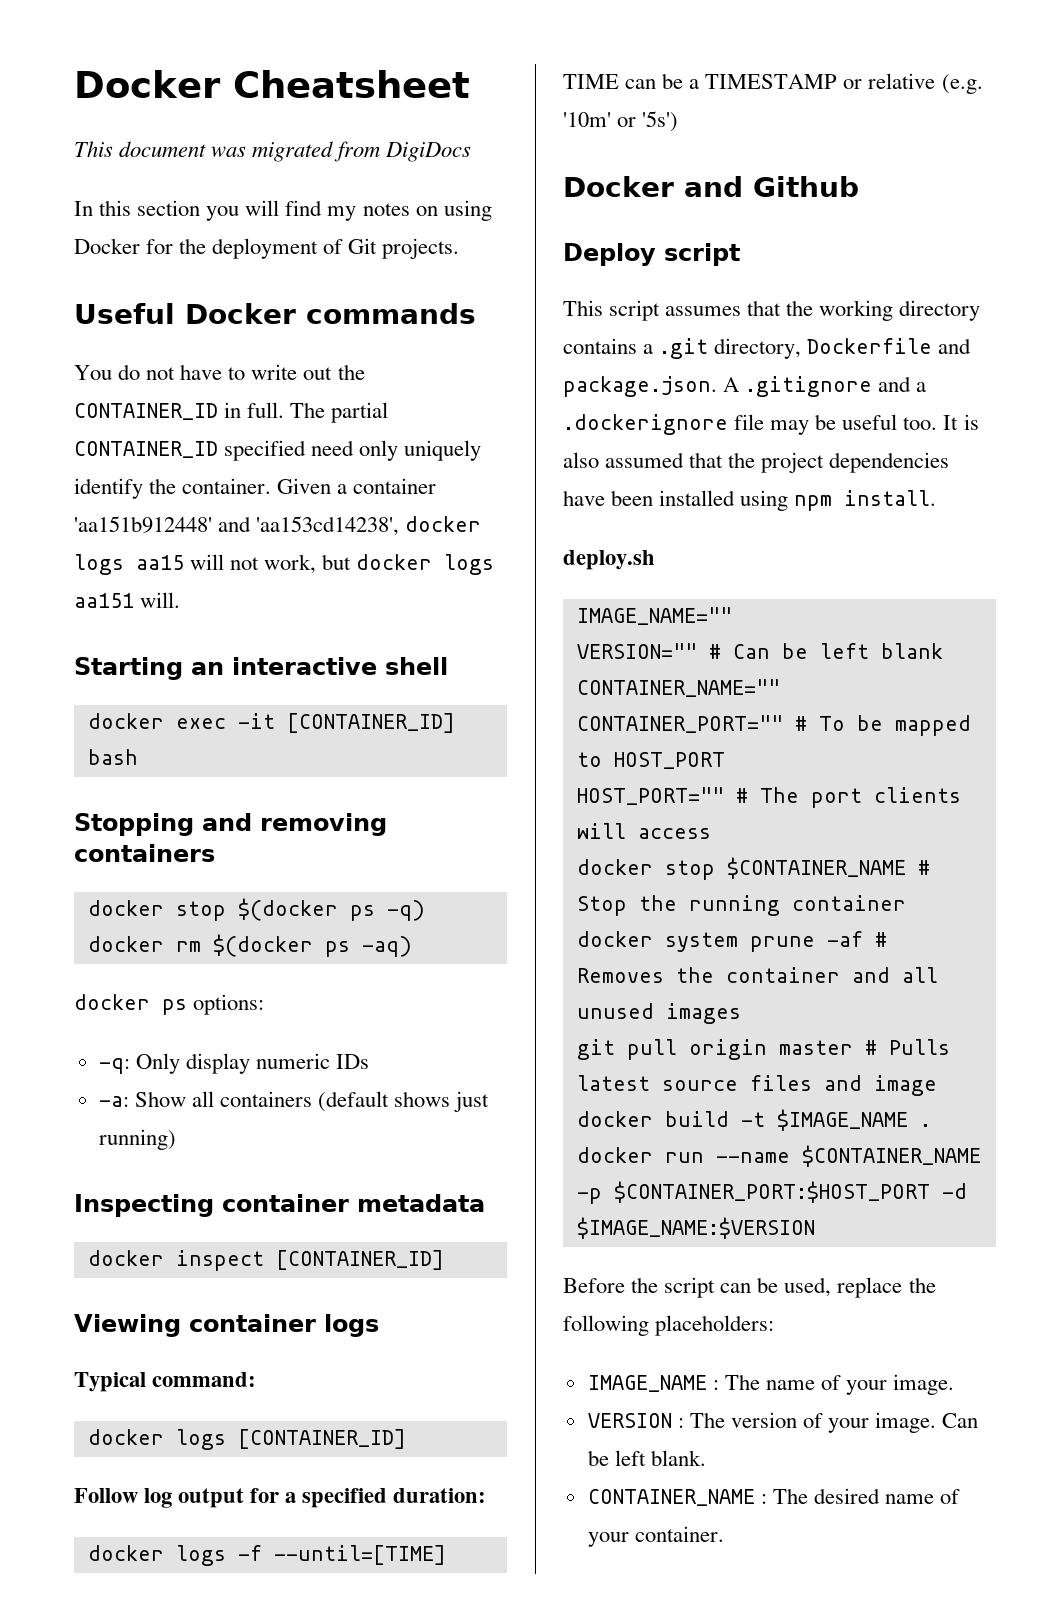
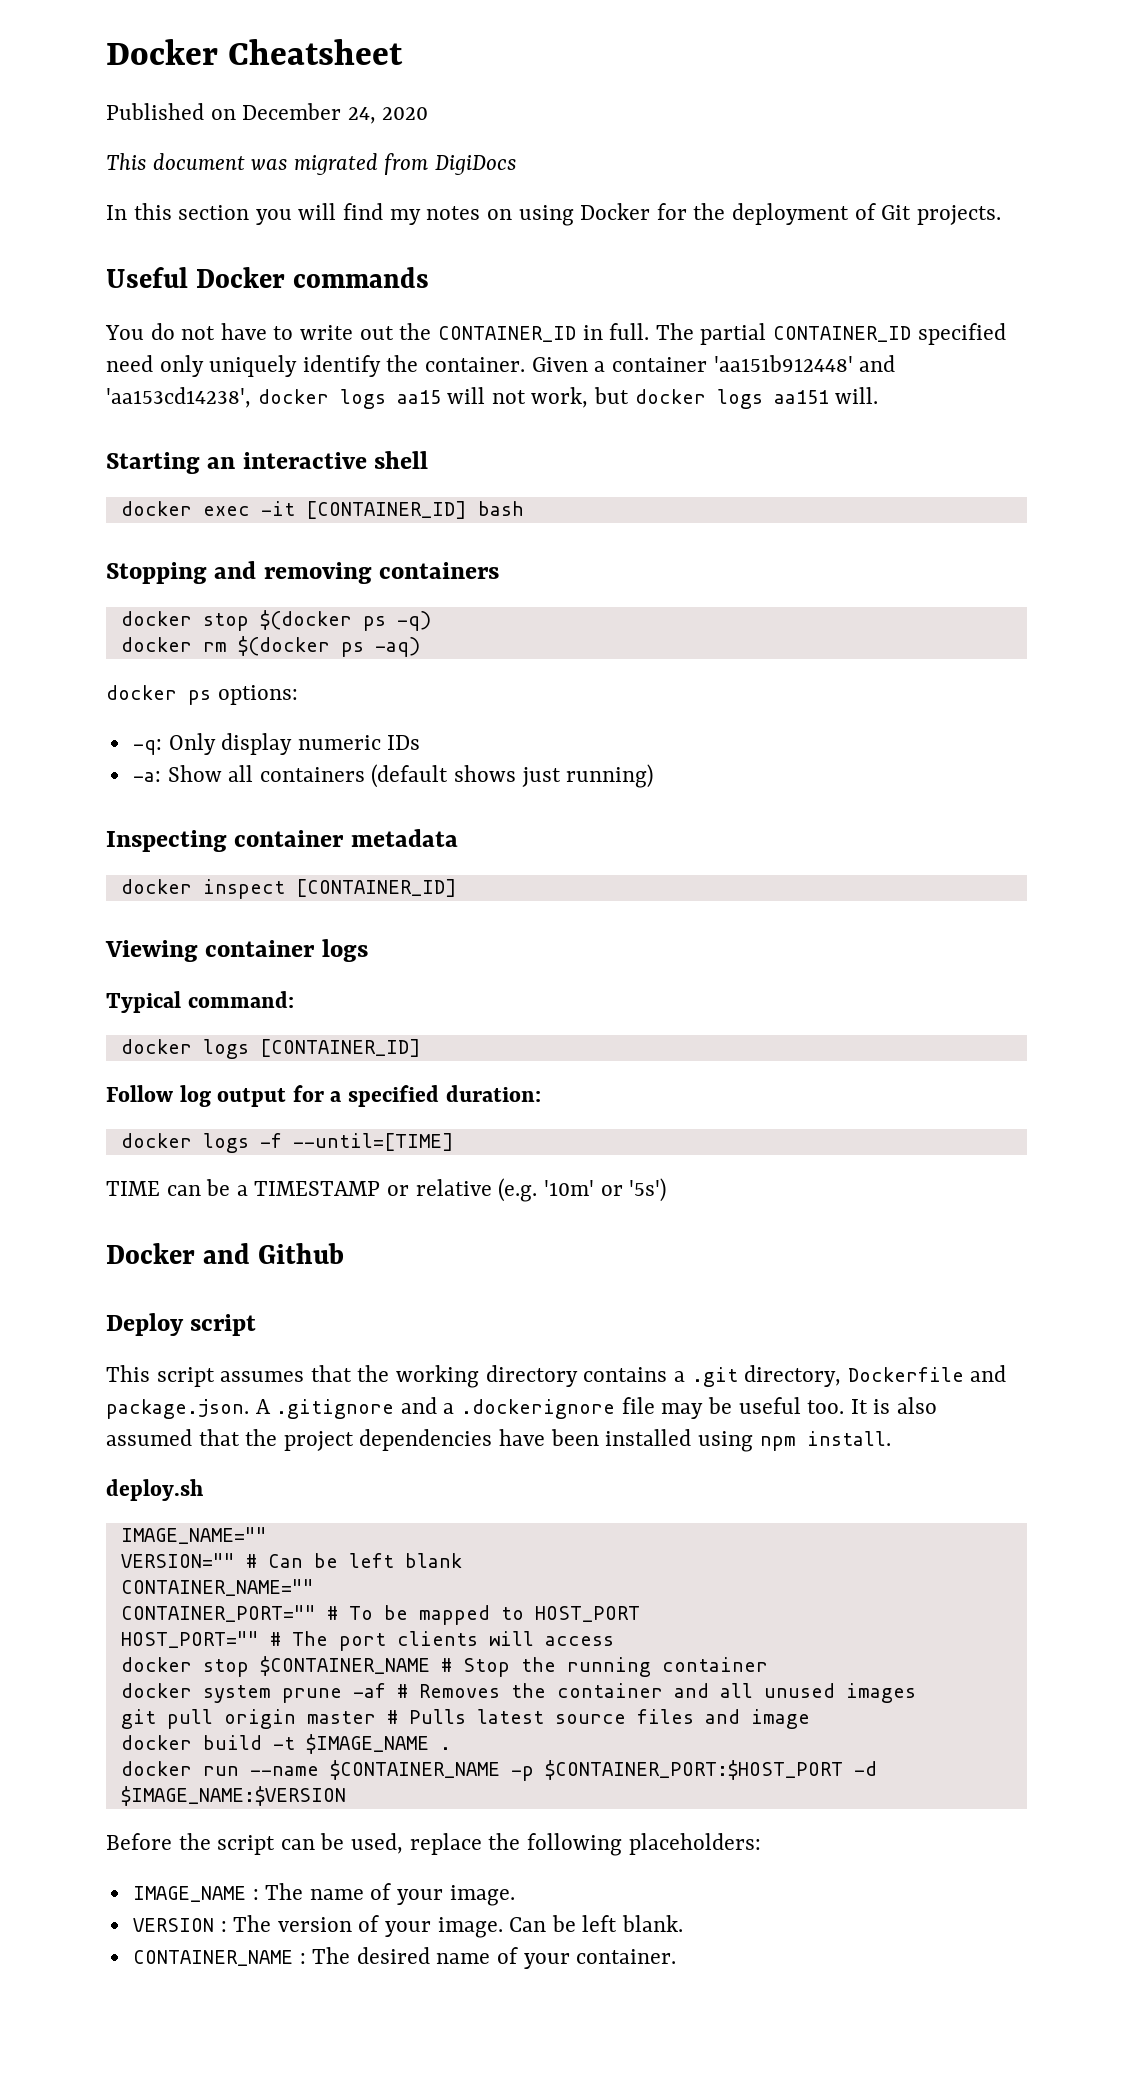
+ Published on December 24, 2020

